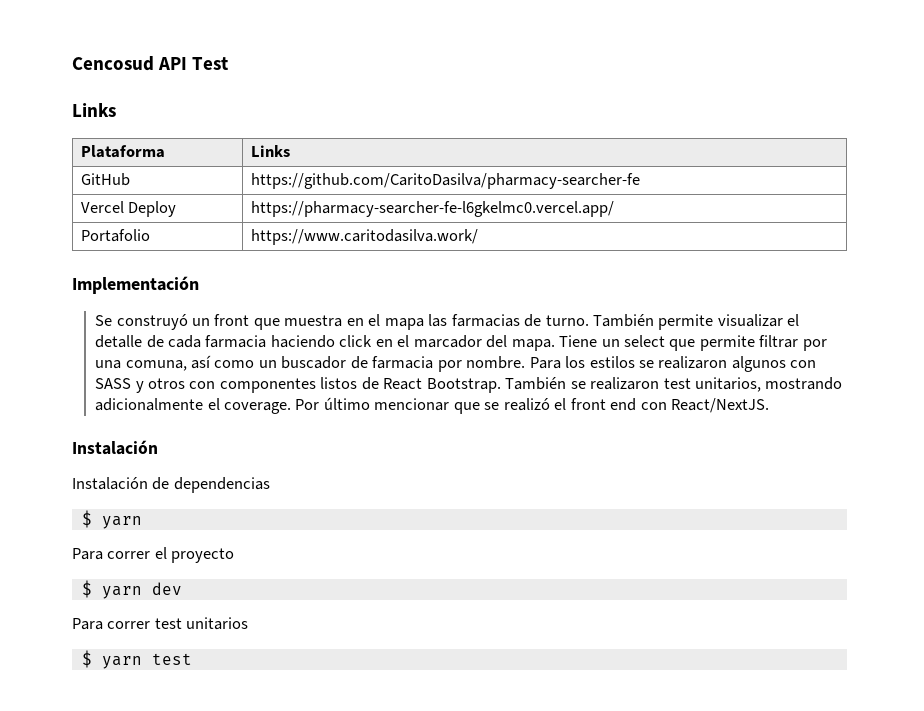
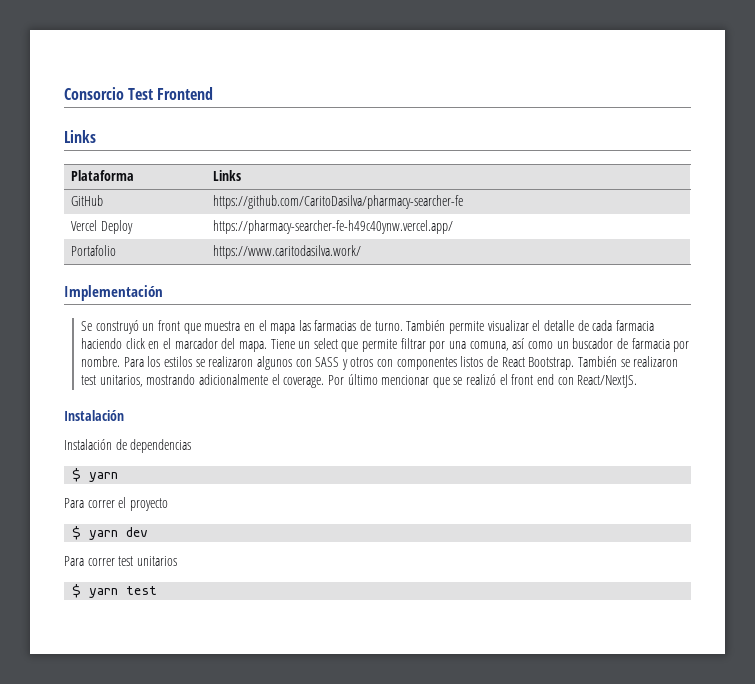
- Cencosud API Test
+ Consorcio Test Frontend
- Vercel Deploy | https://pharmacy-searcher-fe-l6gkelmc0.vercel.app/
+ Vercel Deploy | https://pharmacy-searcher-fe-h49c40ynw.vercel.app/

